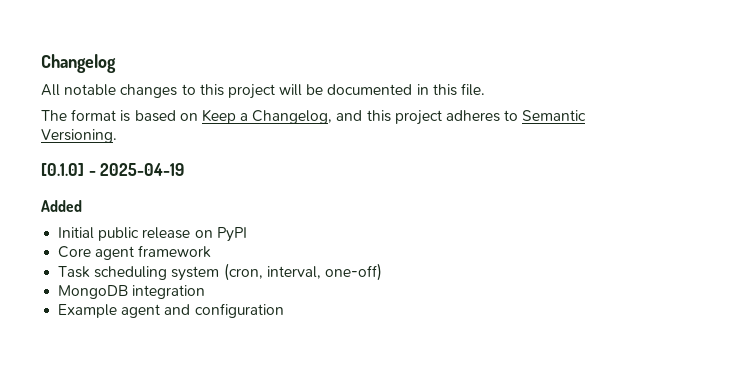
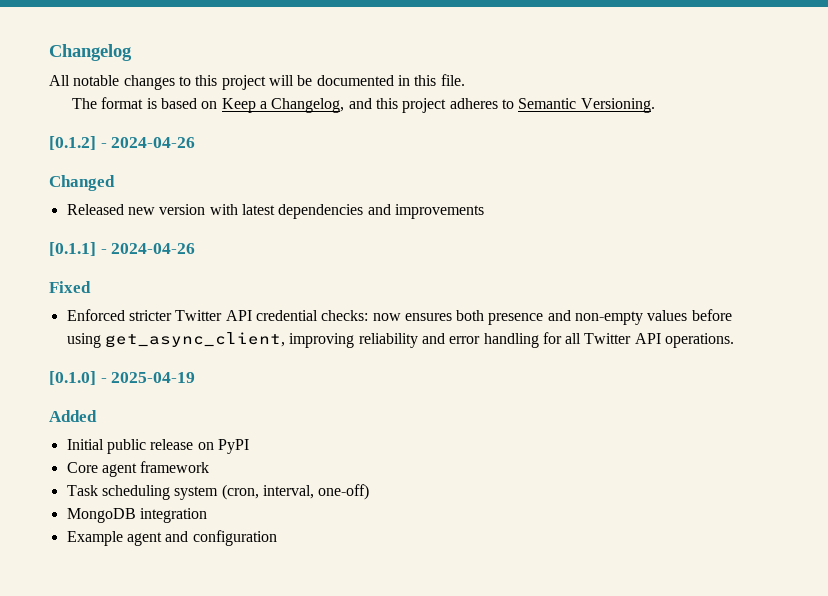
+ [0.1.2] - 2024-04-26
+ Changed
+ Released new version with latest dependencies and improvements
+ [0.1.1] - 2024-04-26
+ Fixed
+ Enforced stricter Twitter API credential checks: now ensures both presence and non-empty values before using get_async_client, improving reliability and error handling for all Twitter API operations.

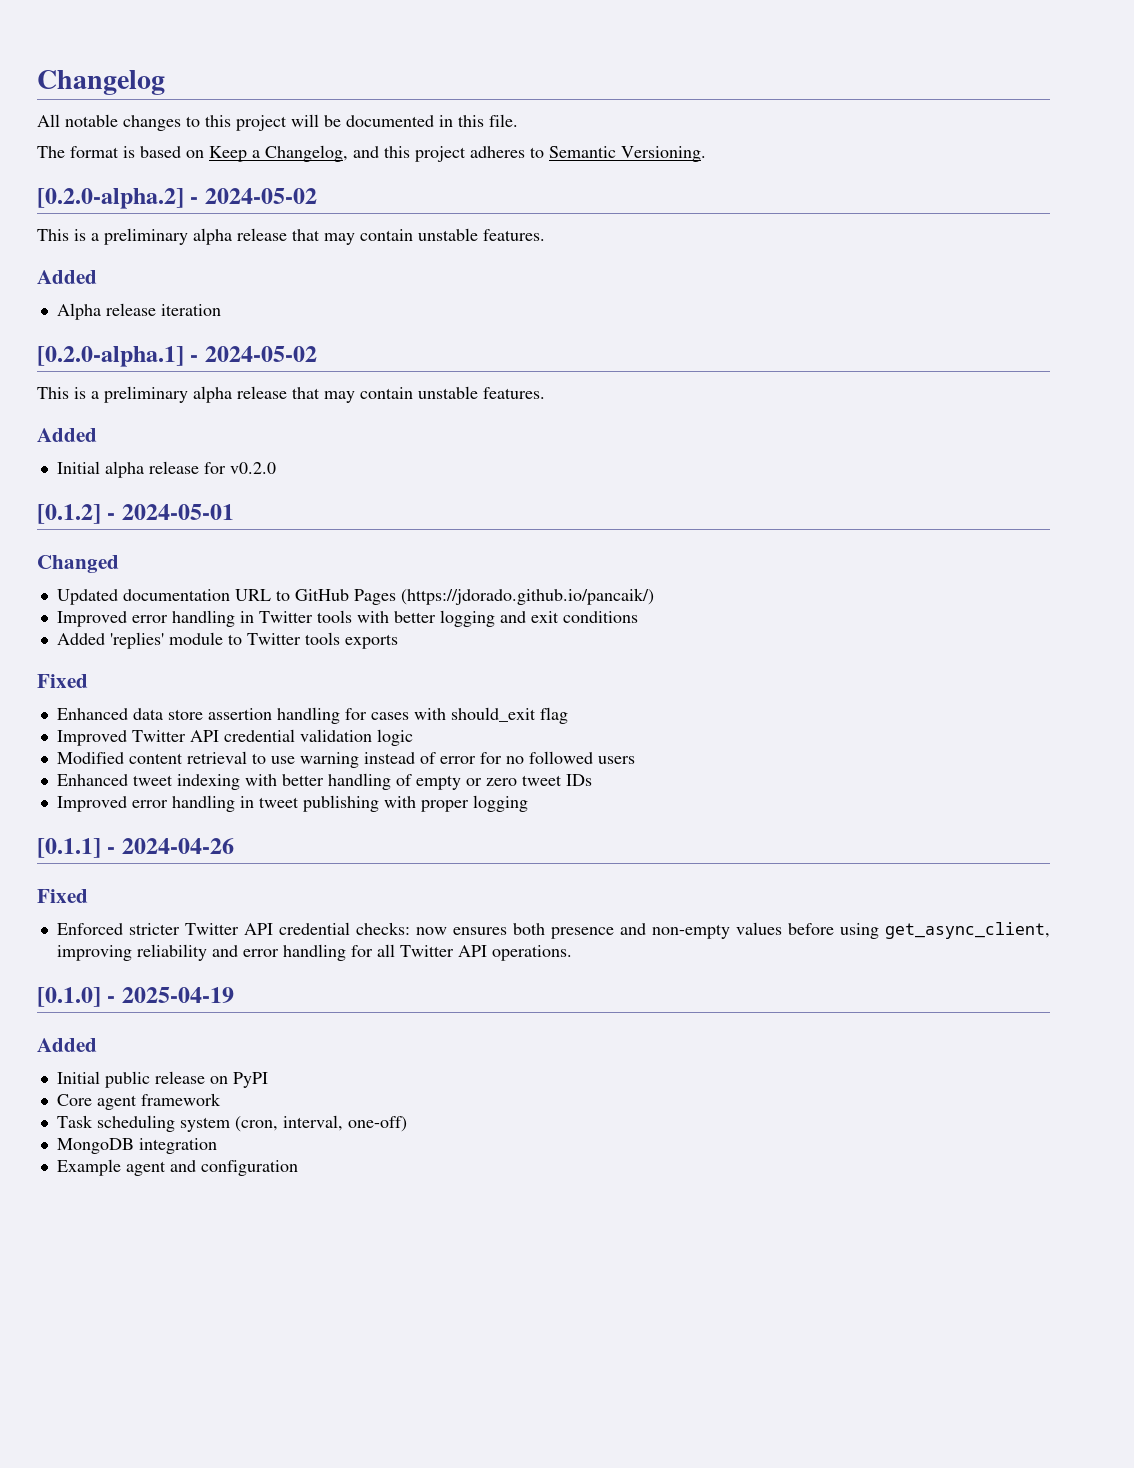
+ [0.2.0-alpha.2] - 2024-05-02
+ This is a preliminary alpha release that may contain unstable features.
+ Added
+ Alpha release iteration
+ [0.2.0-alpha.1] - 2024-05-02
+ This is a preliminary alpha release that may contain unstable features.
+ Added
+ Initial alpha release for v0.2.0
- [0.1.2] - 2024-04-26
+ [0.1.2] - 2024-05-01
- Released new version with latest dependencies and improvements
+ Updated documentation URL to GitHub Pages (https://jdorado.github.io/pancaik/)
+ Improved error handling in Twitter tools with better logging and exit conditions
+ Added 'replies' module to Twitter tools exports
+ Fixed
+ Enhanced data store assertion handling for cases with should_exit flag
+ Improved Twitter API credential validation logic
+ Modified content retrieval to use warning instead of error for no followed users
+ Enhanced tweet indexing with better handling of empty or zero tweet IDs
+ Improved error handling in tweet publishing with proper logging

